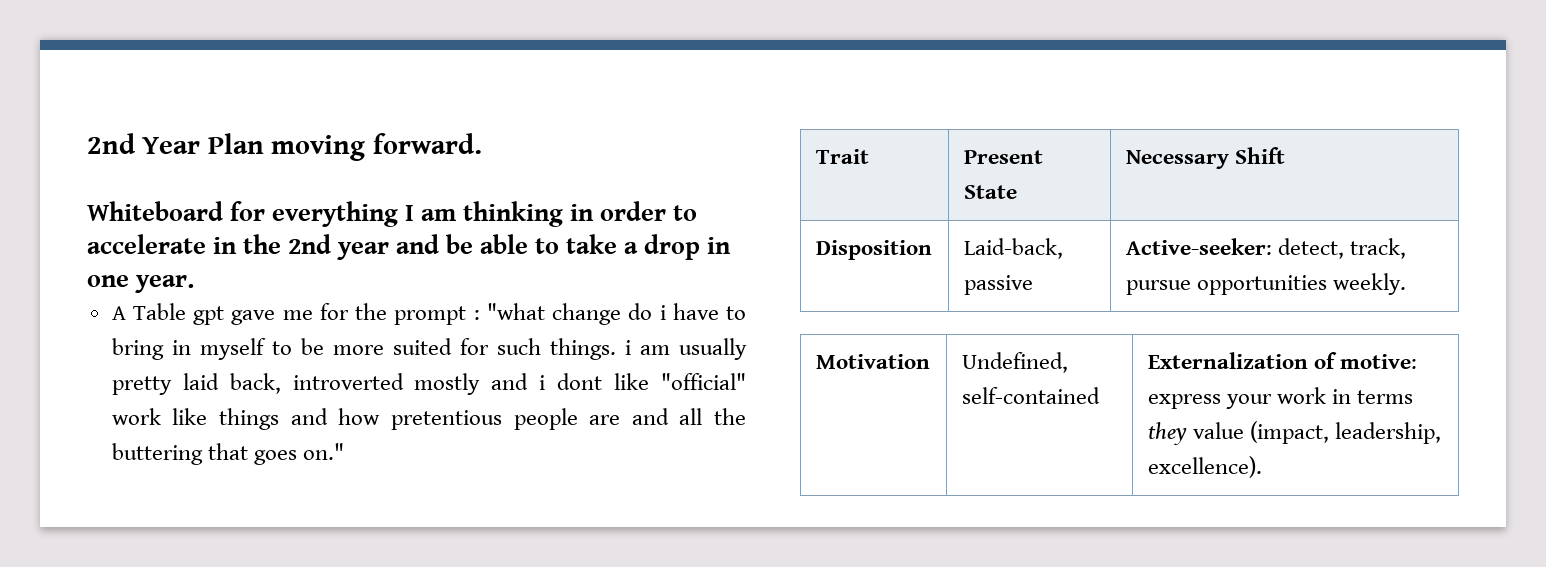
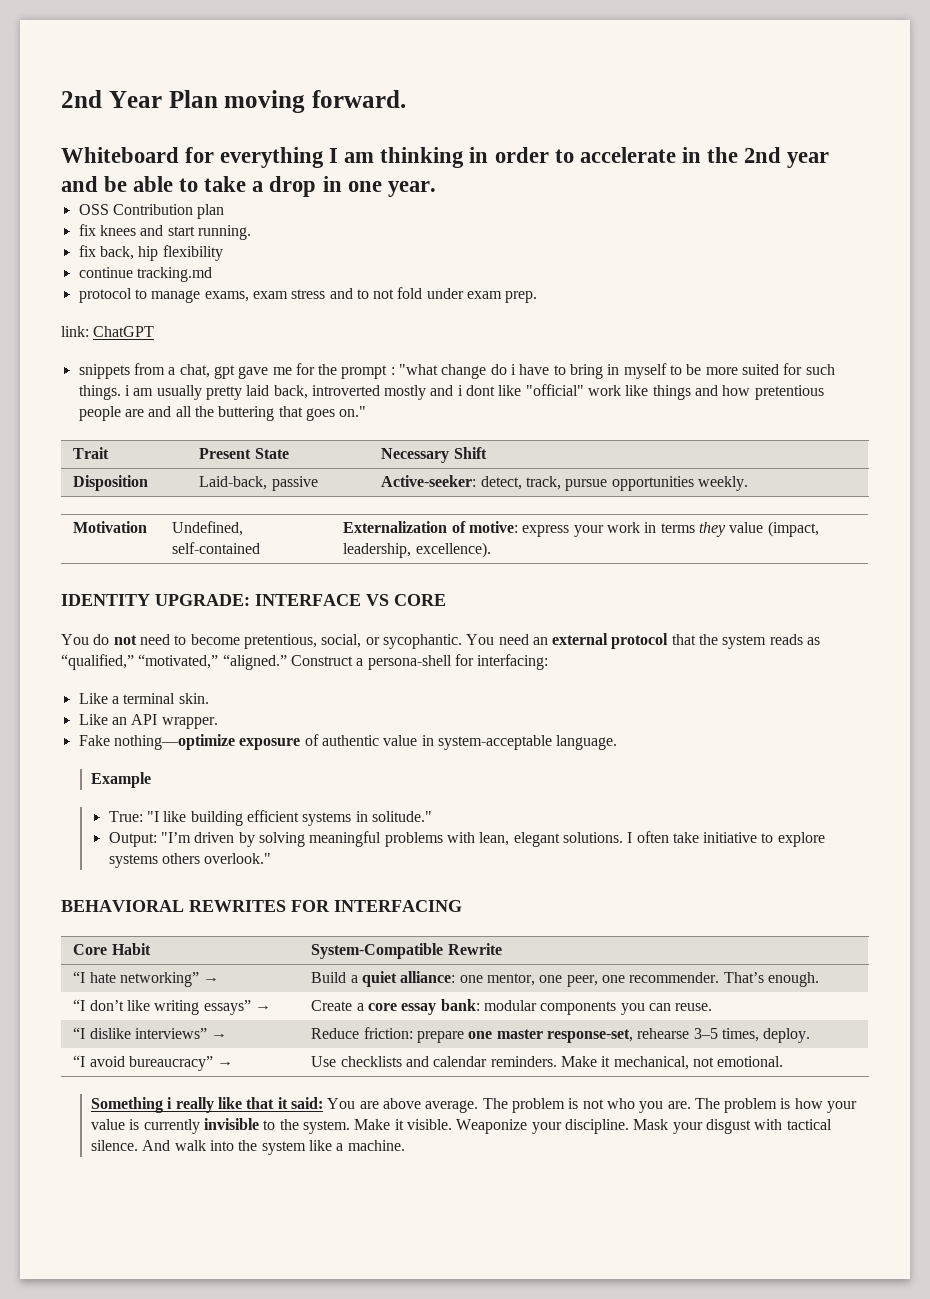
- A Table gpt gave me for the prompt : "what change do i have to bring in myself to be more suited for such things. i am usually pretty laid back, introverted mostly and i dont like "official" work like things and how pretentious people are and all the buttering that goes on."
+ OSS Contribution plan
+ fix knees and start running.
+ fix back, hip flexibility
+ continue tracking.md
+ protocol to manage exams, exam stress and to not fold under exam prep.
+ link: ChatGPT
+ snippets from a chat, gpt gave me for the prompt : "what change do i have to bring in myself to be more suited for such things. i am usually pretty laid back, introverted mostly and i dont like "official" work like things and how pretentious people are and all the buttering that goes on."
+ IDENTITY UPGRADE: INTERFACE VS CORE
+ You do not need to become pretentious, social, or sycophantic. You need an external protocol that the system reads as “qualified,” “motivated,” “aligned.” Construct a persona-shell for interfacing:
+ Like a terminal skin.
+ Like an API wrapper.
+ Fake nothing—optimize exposure of authentic value in system-acceptable language.
+ Example
+ True: "I like building efficient systems in solitude."
+ Output: "I’m driven by solving meaningful problems with lean, elegant solutions. I often take initiative to explore systems others overlook."
+ BEHAVIORAL REWRITES FOR INTERFACING
+ Core Habit | System-Compatible Rewrite
+ “I hate networking” → | Build a quiet alliance: one mentor, one peer, one recommender. That’s enough.
+ “I don’t like writing essays” → | Create a core essay bank: modular components you can reuse.
+ “I dislike interviews” → | Reduce friction: prepare one master response-set, rehearse 3–5 times, deploy.
+ “I avoid bureaucracy” → | Use checklists and calendar reminders. Make it mechanical, not emotional.
+ Something i really like that it said: You are above average. The problem is not who you are. The problem is how your value is currently invisible to the system. Make it visible. Weaponize your discipline. Mask your disgust with tactical silence. And walk into the system like a machine.

